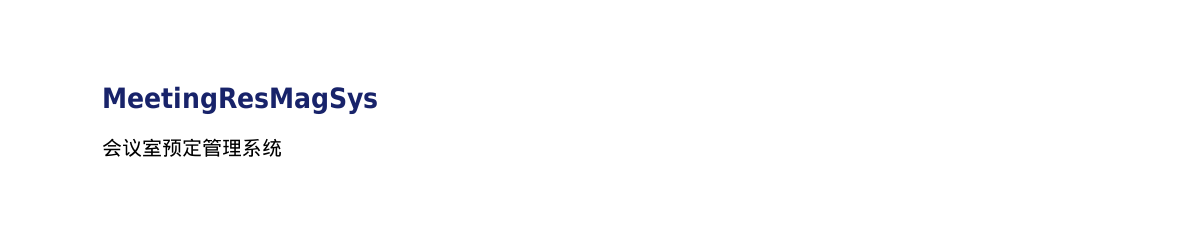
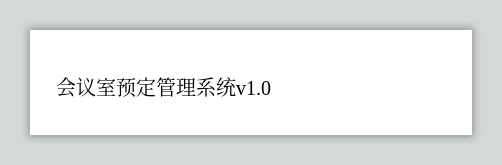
- MeetingResMagSys
- 会议室预定管理系统
+ 会议室预定管理系统v1.0

